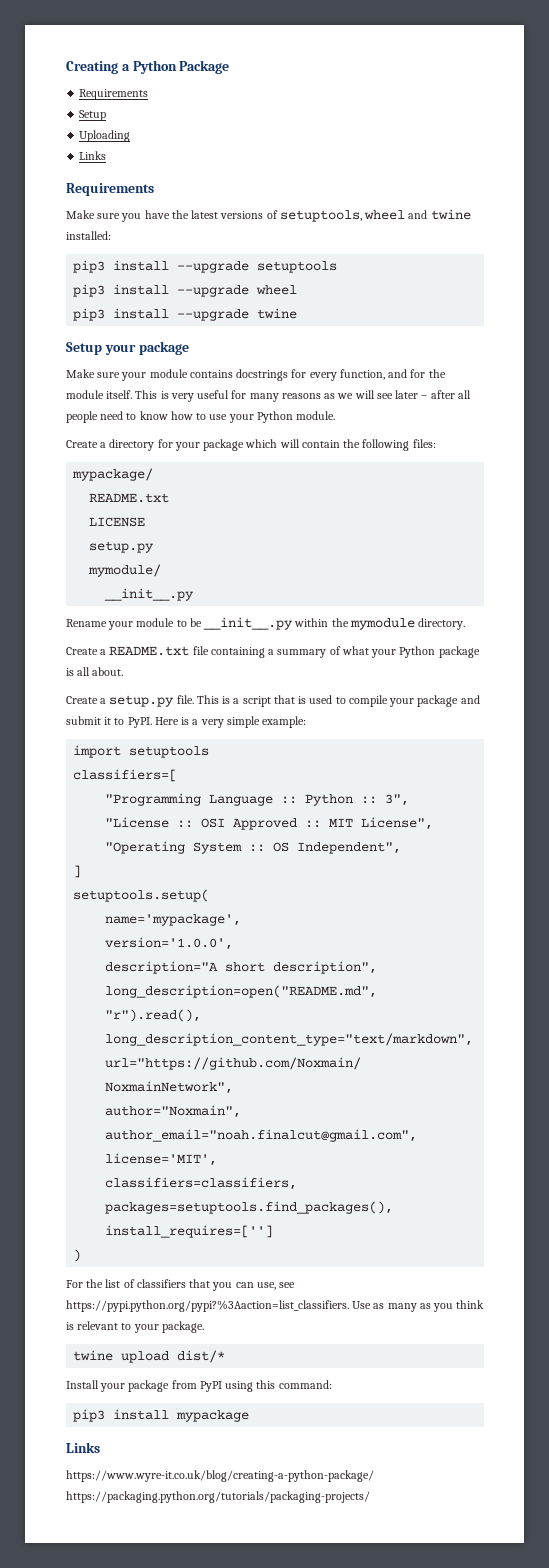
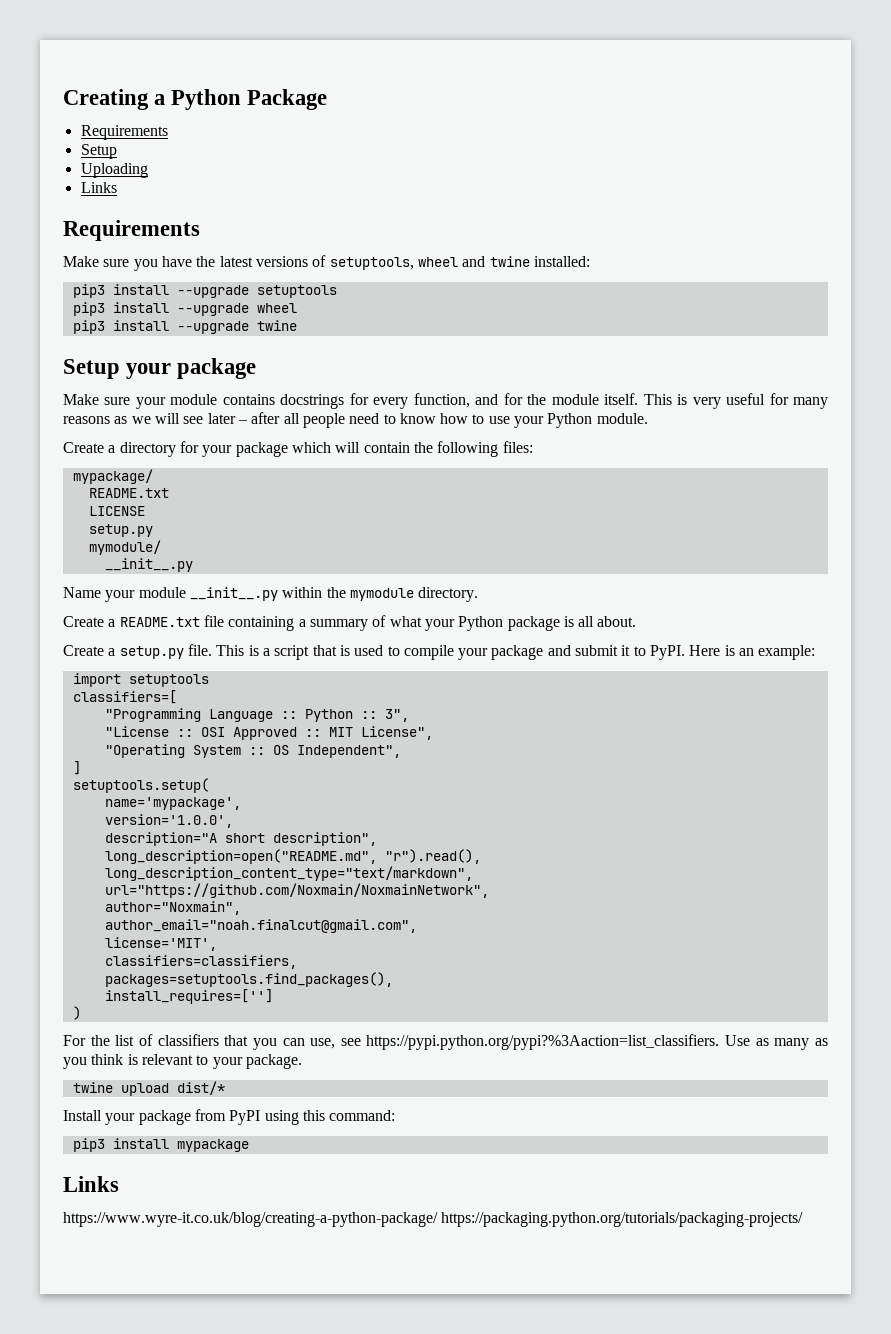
- Rename your module to be __init__.py within the mymodule directory.
+ Name your module __init__.py within the mymodule directory.
- Here is a very simple example:
+ Here is an example:

